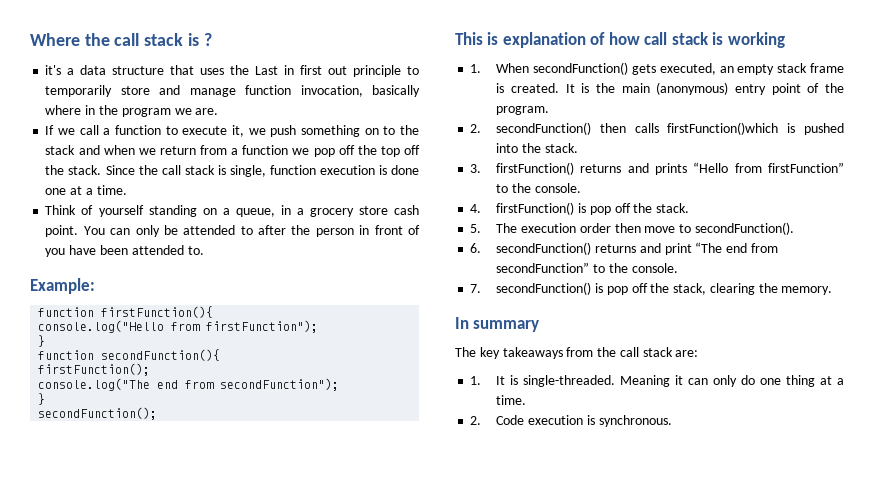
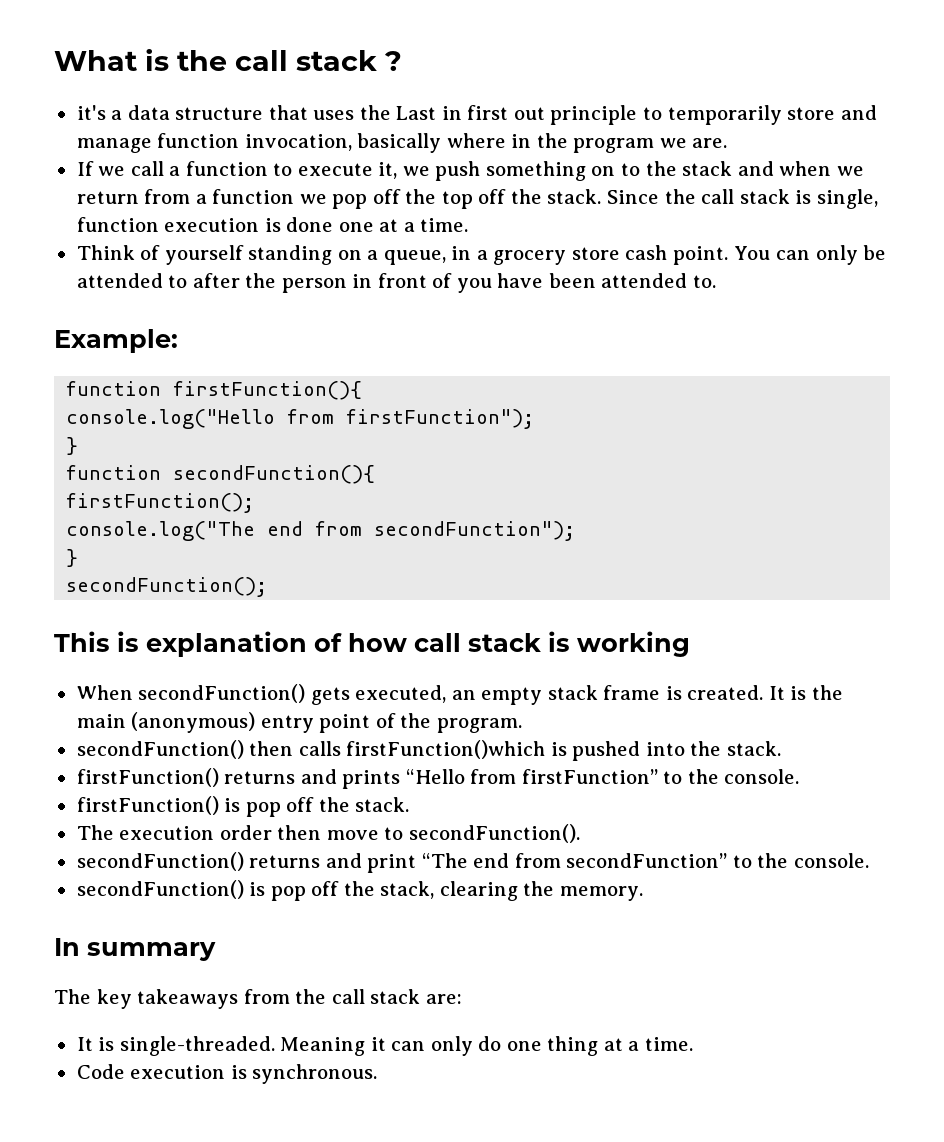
- Where the call stack is ?
+ What is the call stack ?
- 1. When secondFunction() gets executed, an empty stack frame is created.
+ When secondFunction() gets executed, an empty stack frame is created.
- 2. secondFunction() then calls firstFunction()which is pushed into the stack.
+ secondFunction() then calls firstFunction()which is pushed into the stack.
- 3. firstFunction() returns and prints “Hello from firstFunction” to the console.
+ firstFunction() returns and prints “Hello from firstFunction” to the console.
- 4. firstFunction() is pop off the stack.
+ firstFunction() is pop off the stack.
- 5. The execution order then move to secondFunction().
+ The execution order then move to secondFunction().
- 6. secondFunction() returns and print “The end from secondFunction” to the console.
+ secondFunction() returns and print “The end from secondFunction” to the console.
- 7. secondFunction() is pop off the stack, clearing the memory.
+ secondFunction() is pop off the stack, clearing the memory.
- 1. It is single-threaded.
+ It is single-threaded.
- 2. Code execution is synchronous.
+ Code execution is synchronous.

